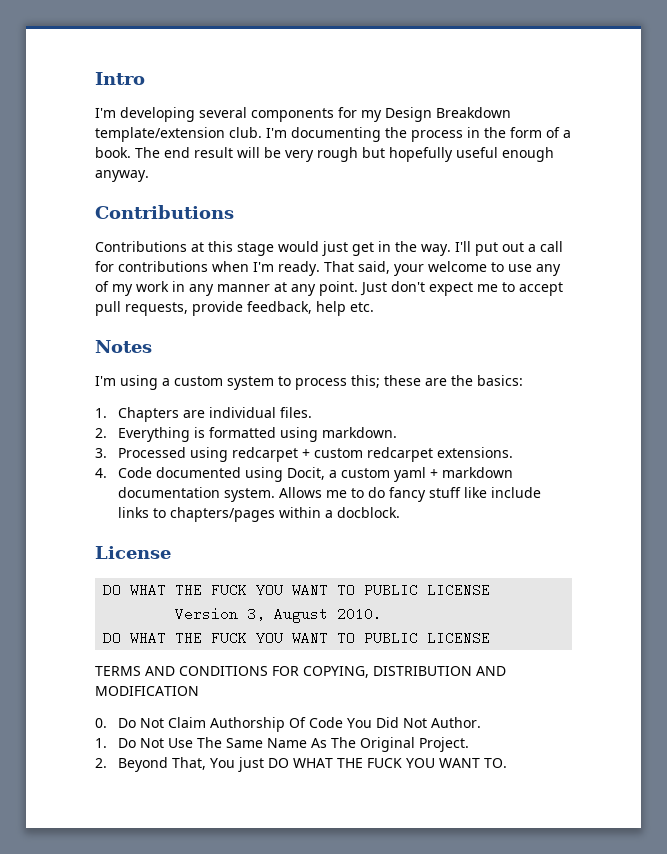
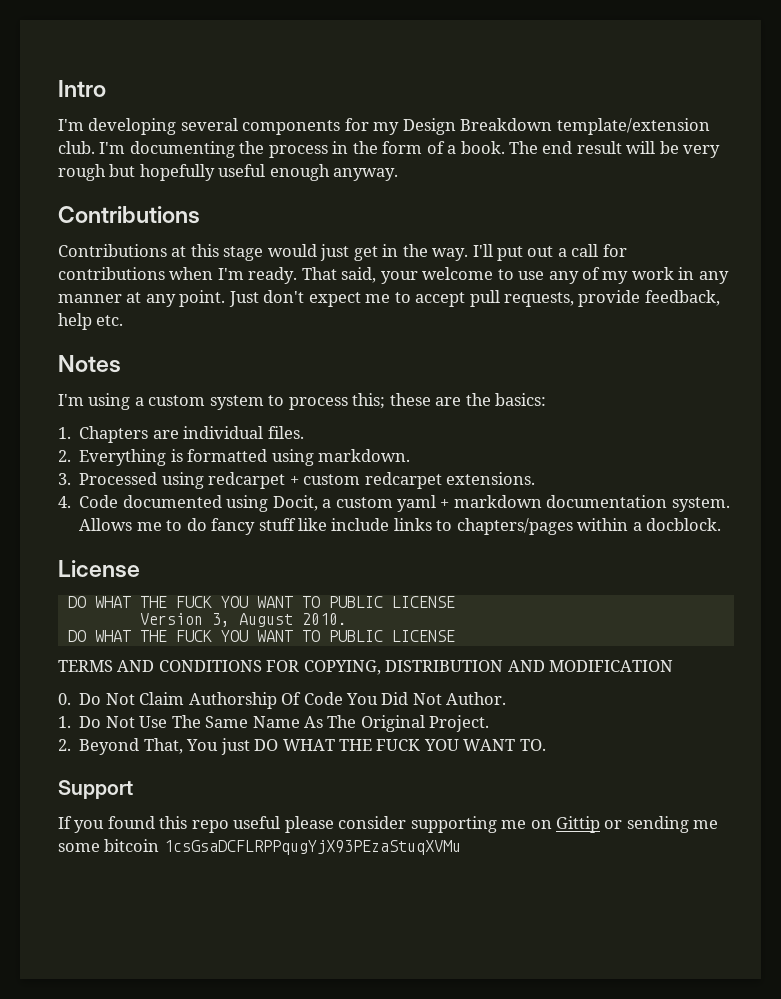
+ Support
+ If you found this repo useful please consider supporting me on Gittip or sending me some bitcoin 1csGsaDCFLRPPqugYjX93PEzaStuqXVMu

